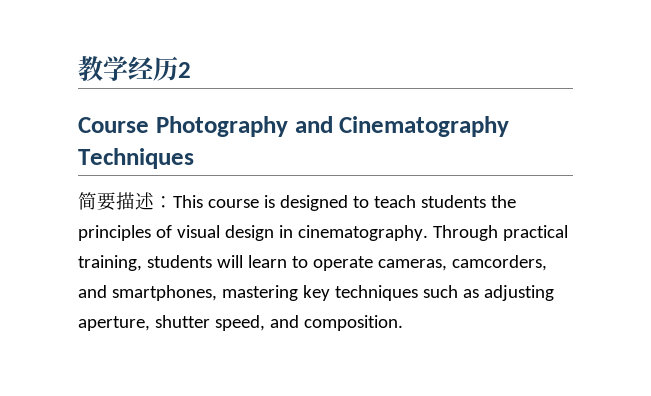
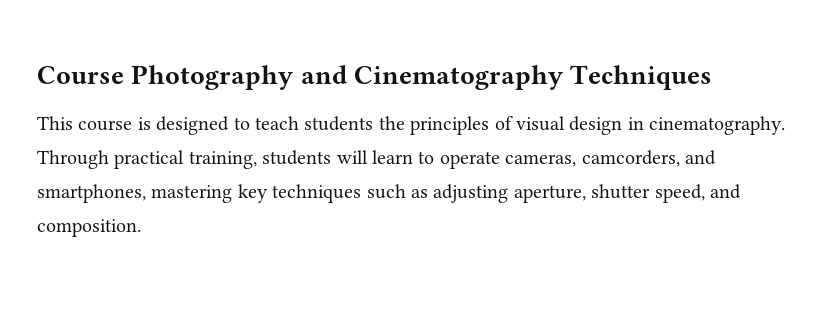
- 教学经历2
- 简要描述：This course is designed to teach students the principles of visual design in cinematography.
+ This course is designed to teach students the principles of visual design in cinematography.

